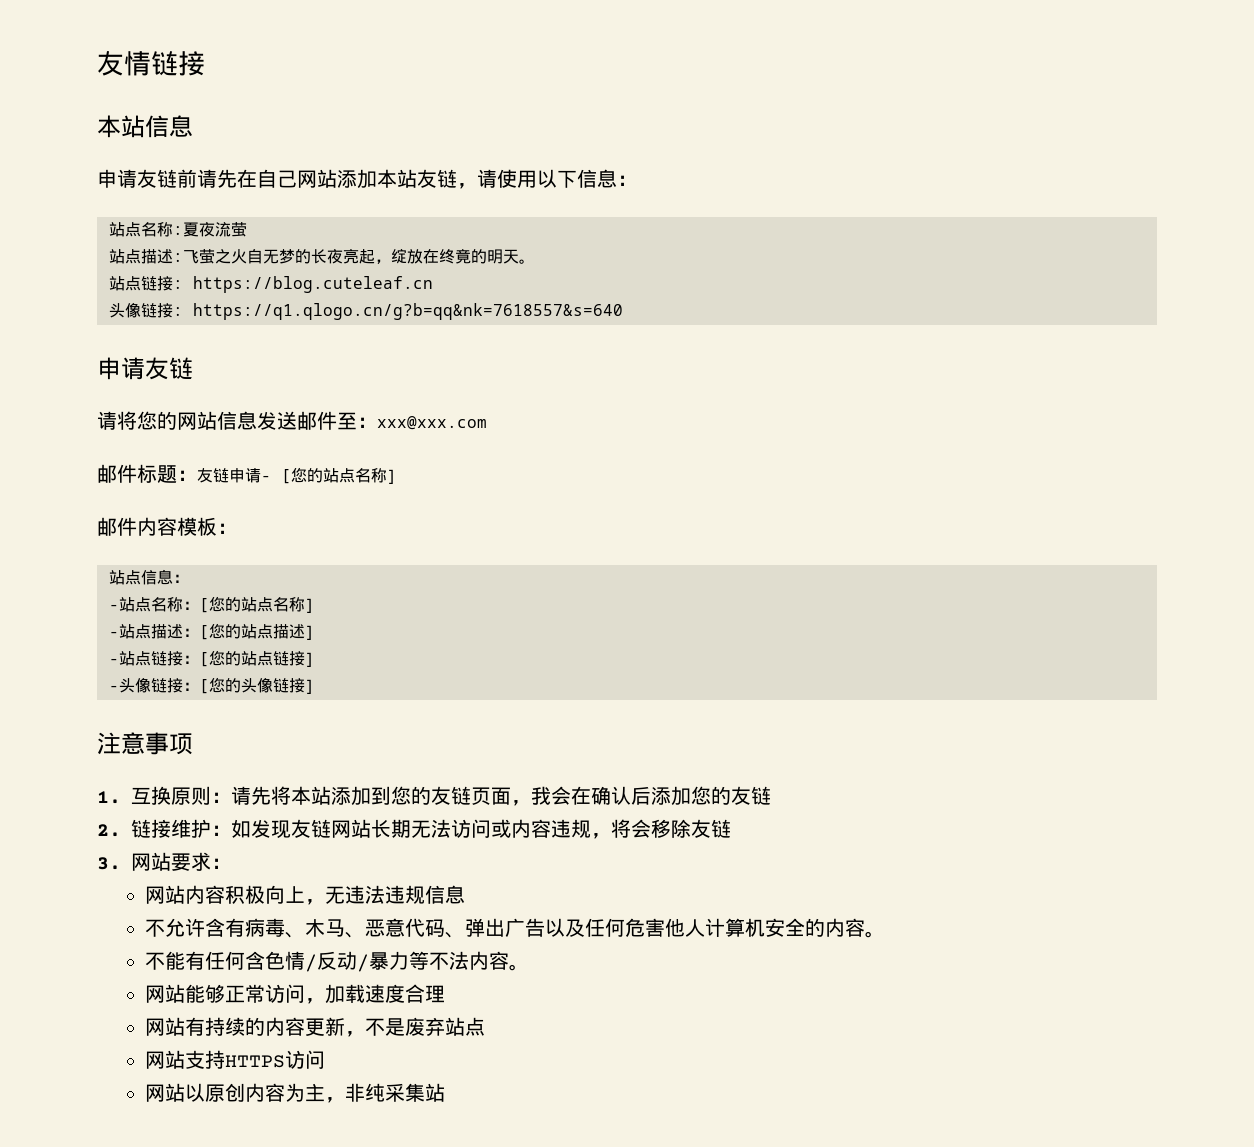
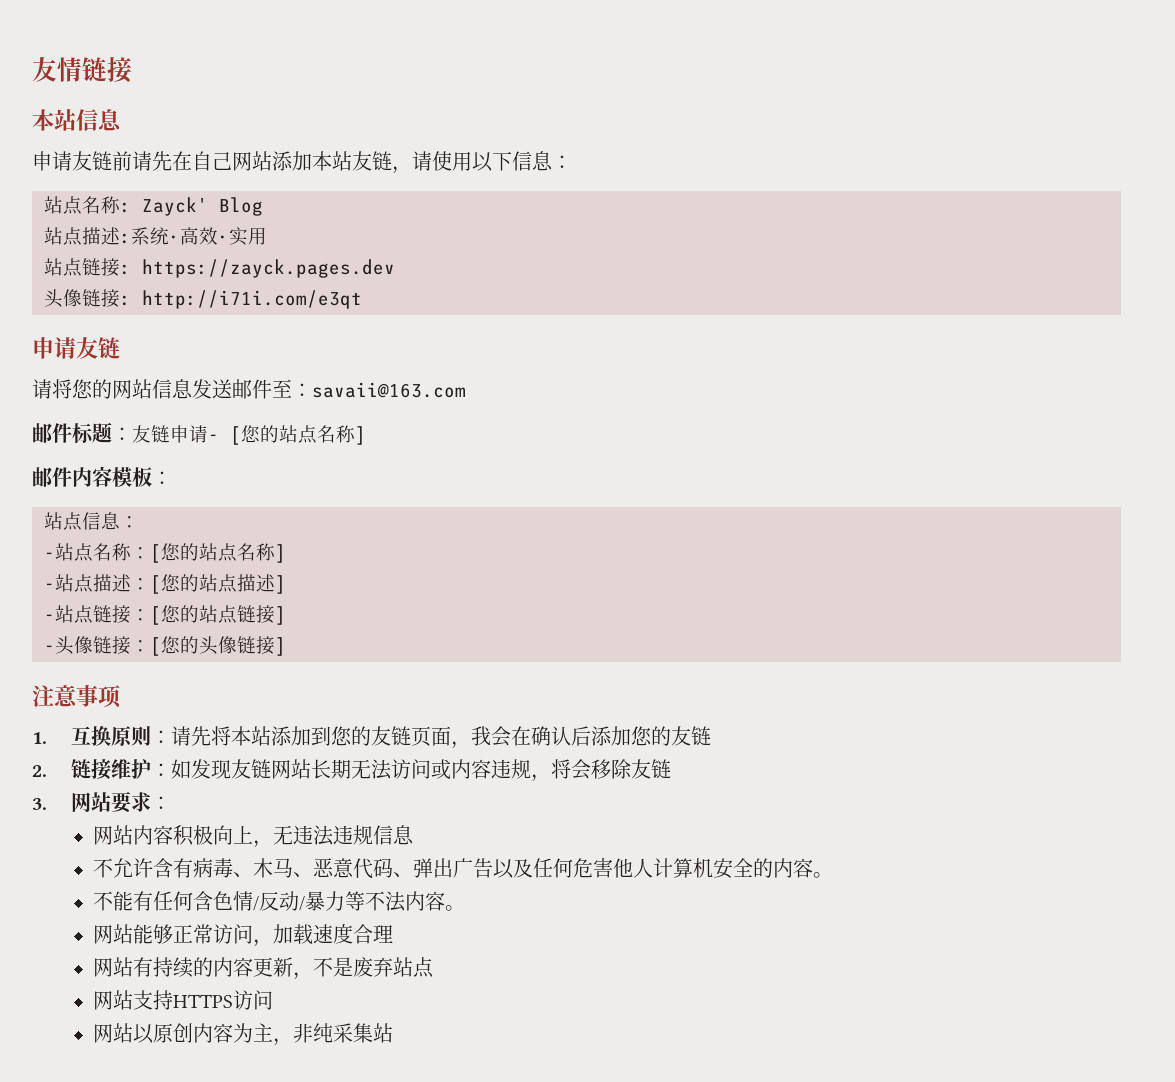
- 站点名称:夏夜流萤
- 站点描述:飞萤之火自无梦的长夜亮起，绽放在终竟的明天。
- 站点链接: https://blog.cuteleaf.cn
- 头像链接: https://q1.qlogo.cn/g?b=qq&nk=7618557&s=640
+ 站点名称: Zayck' Blog
+ 站点描述:系统·高效·实用
+ 站点链接: https://zayck.pages.dev
+ 头像链接: http://i71i.com/e3qt
- 请将您的网站信息发送邮件至：xxx@xxx.com
+ 请将您的网站信息发送邮件至：savaii@163.com

